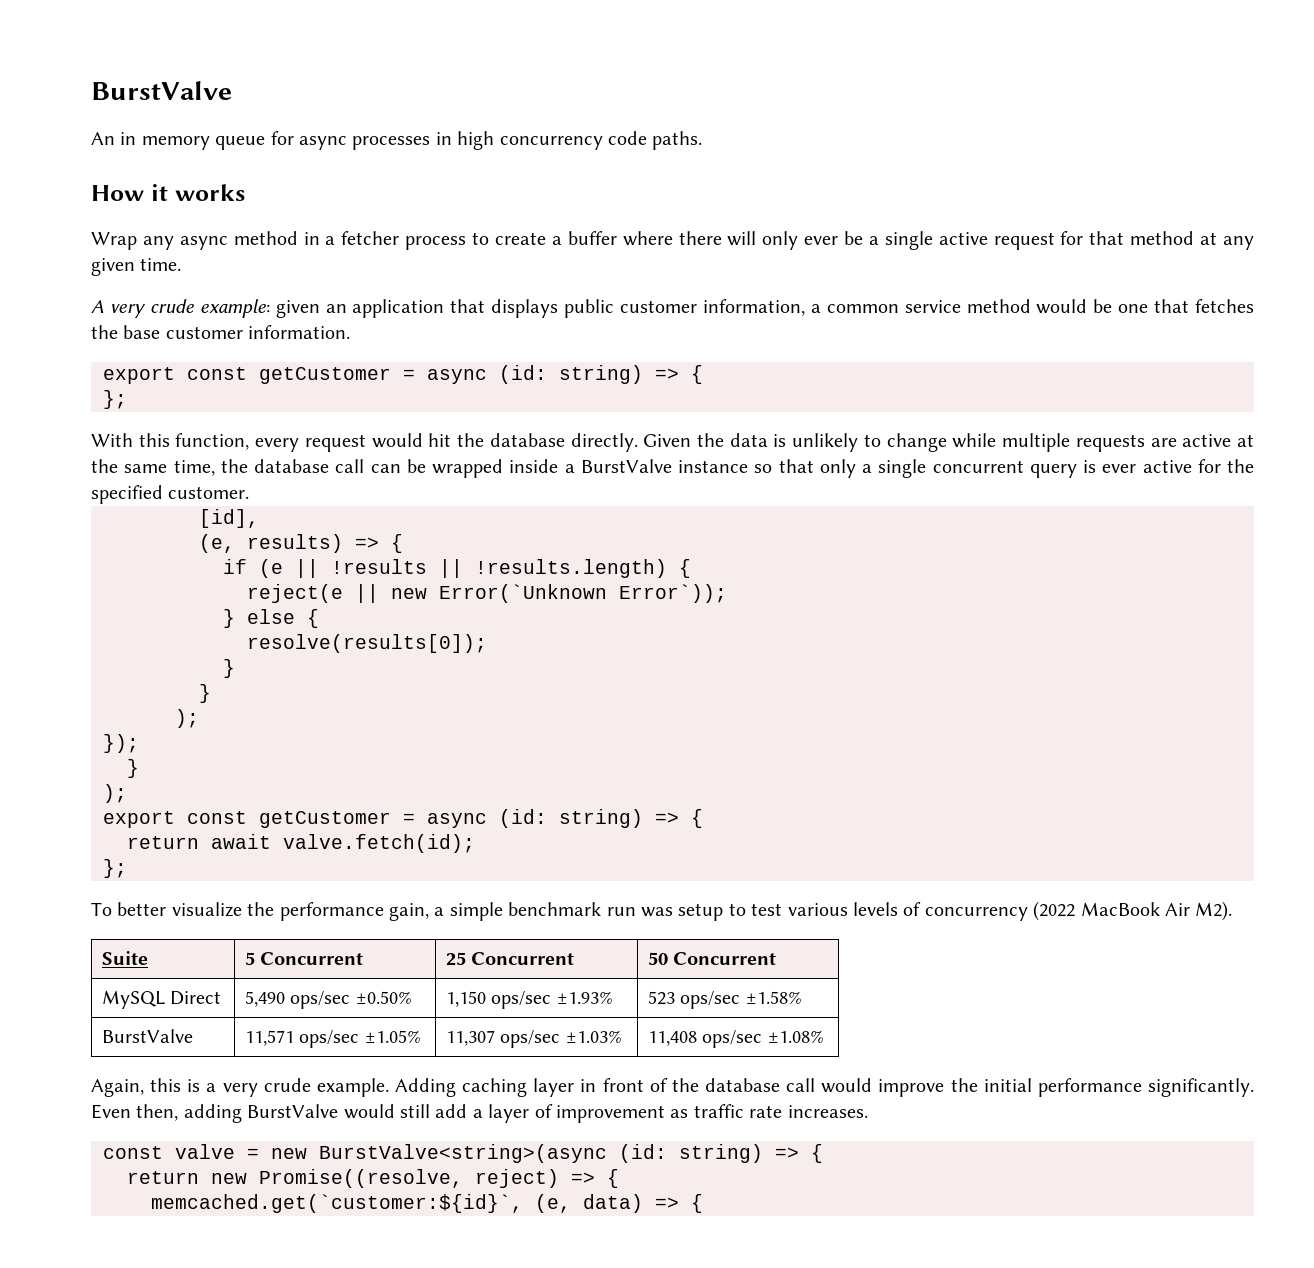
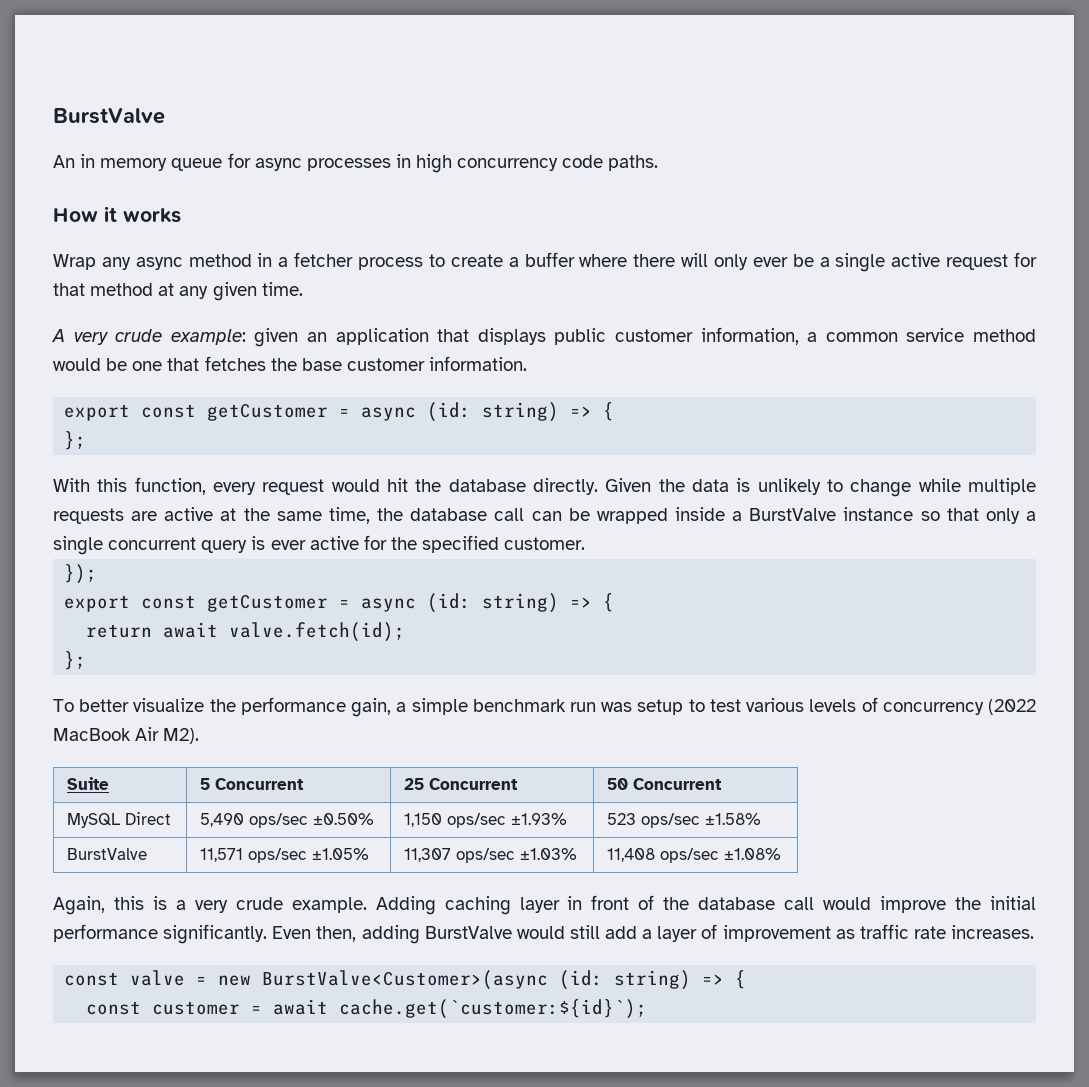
- [id],
- (e, results) => {
- if (e || !results || !results.length) {
- reject(e || new Error(`Unknown Error`));
- } else {
- resolve(results[0]);
- }
- }
- );
  });
- }
- );
- const valve = new BurstValve<string>(async (id: string) => {
- return new Promise((resolve, reject) => {
- memcached.get(`customer:${id}`, (e, data) => {
+ const valve = new BurstValve<Customer>(async (id: string) => {
+ const customer = await cache.get(`customer:${id}`);

